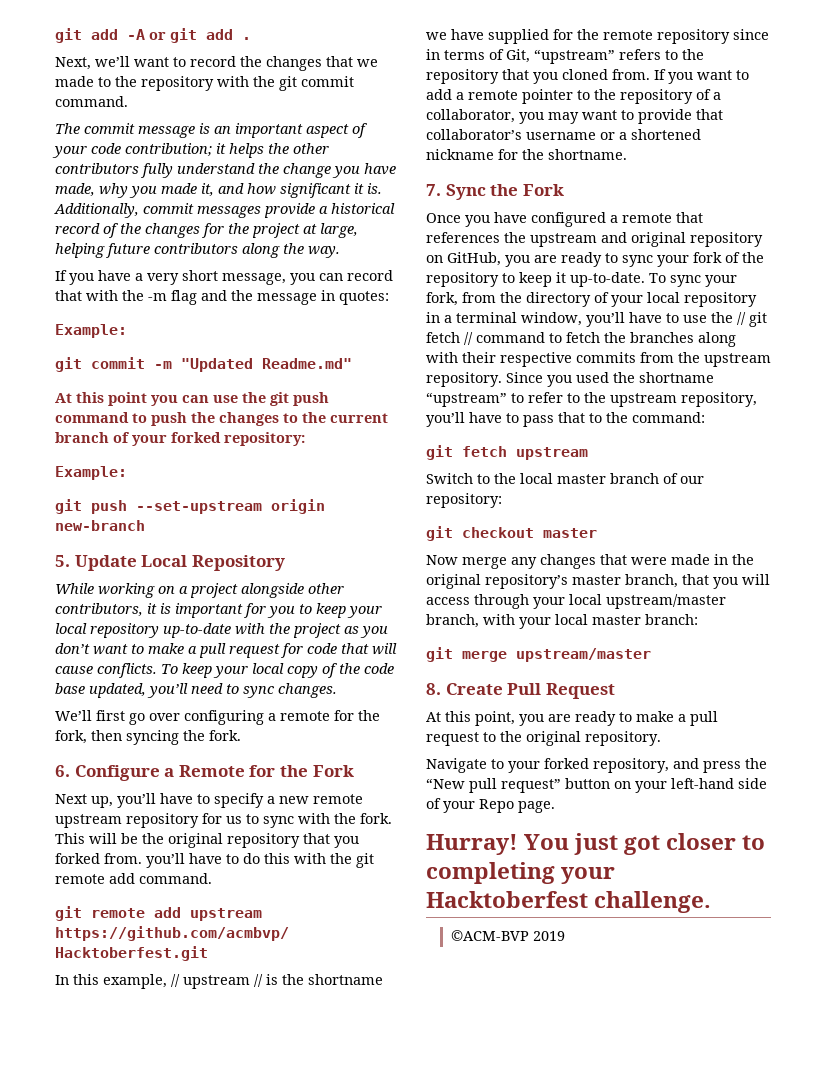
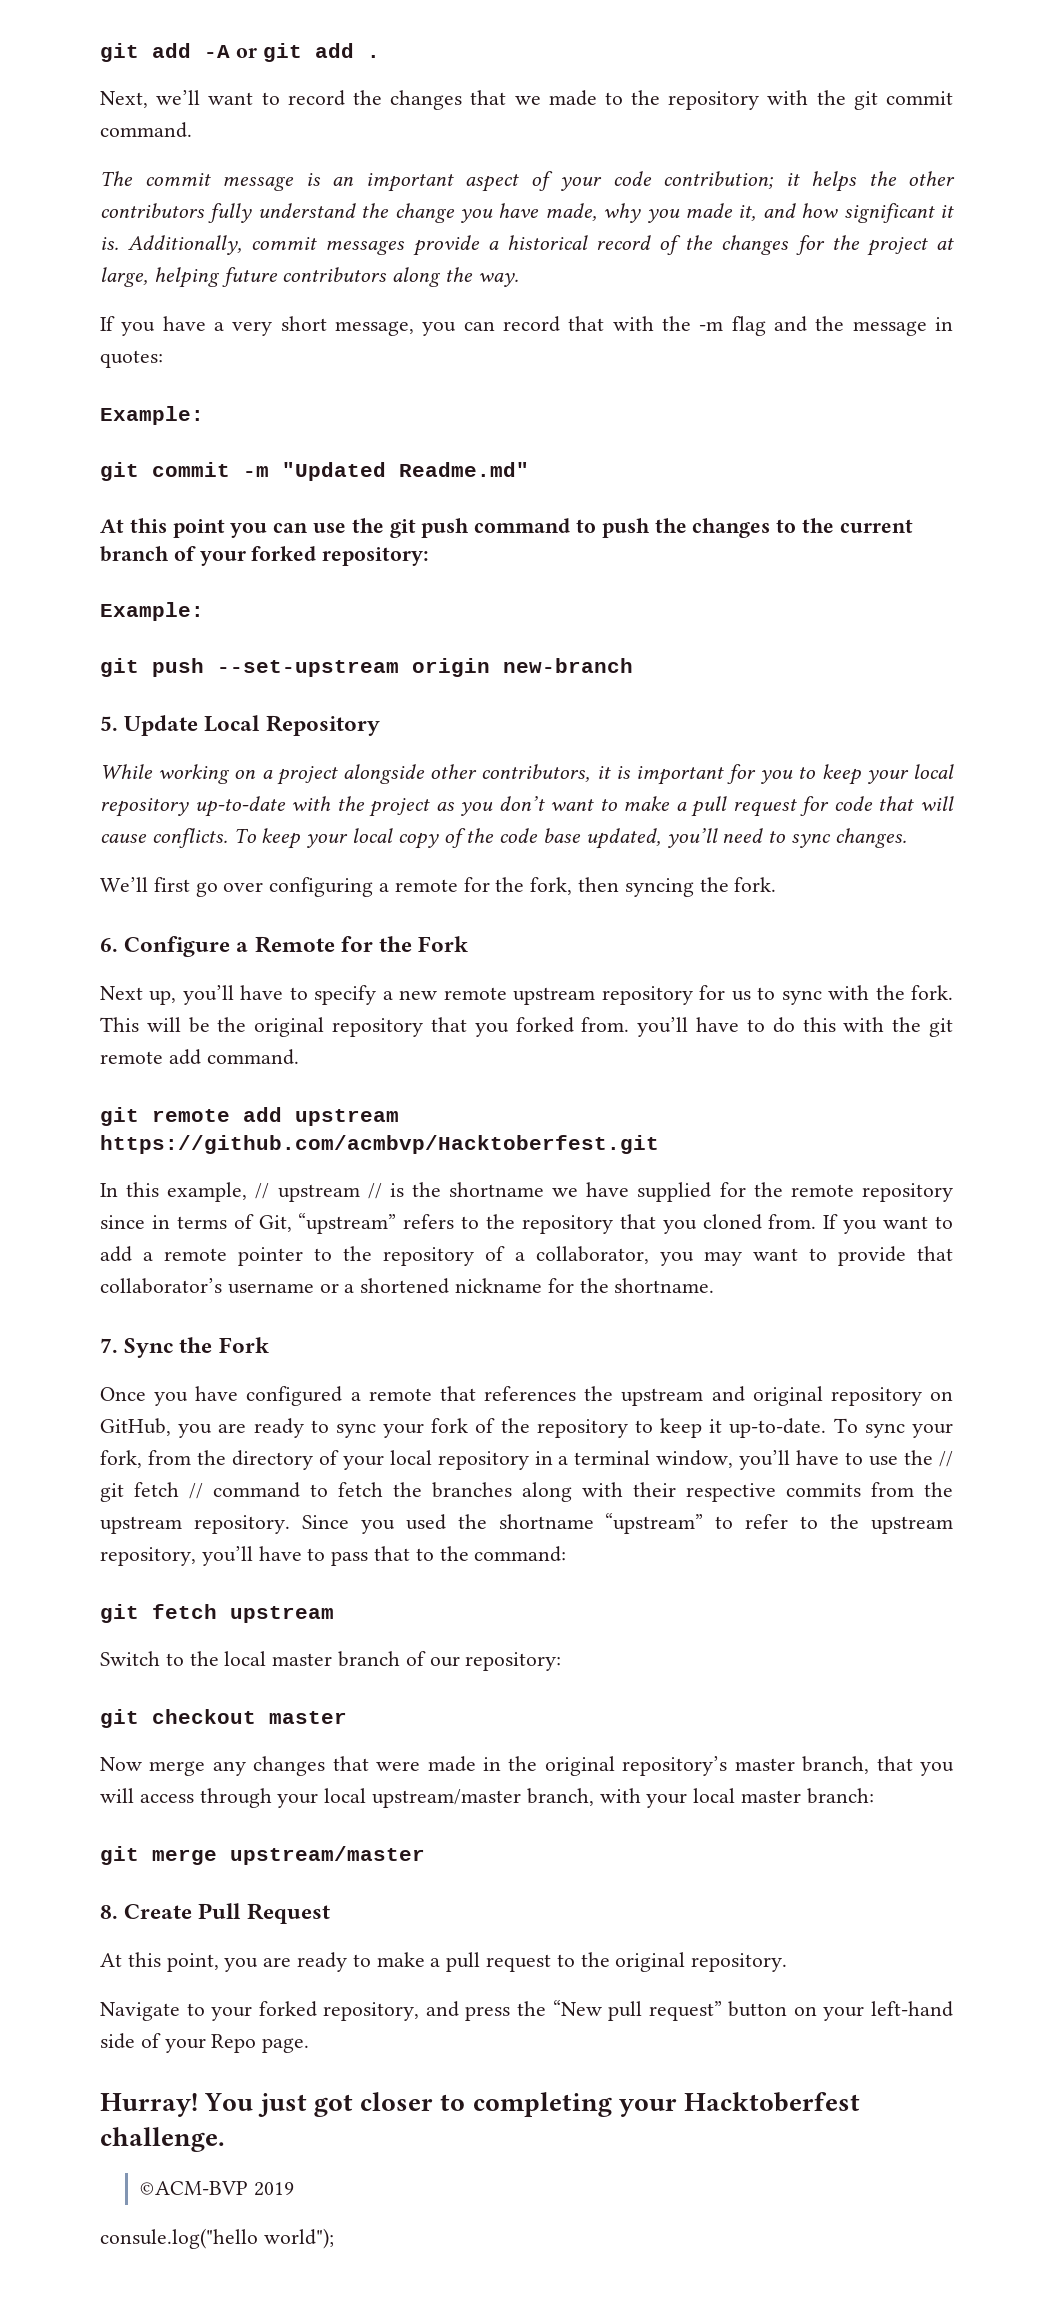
+ consule.log("hello world");

